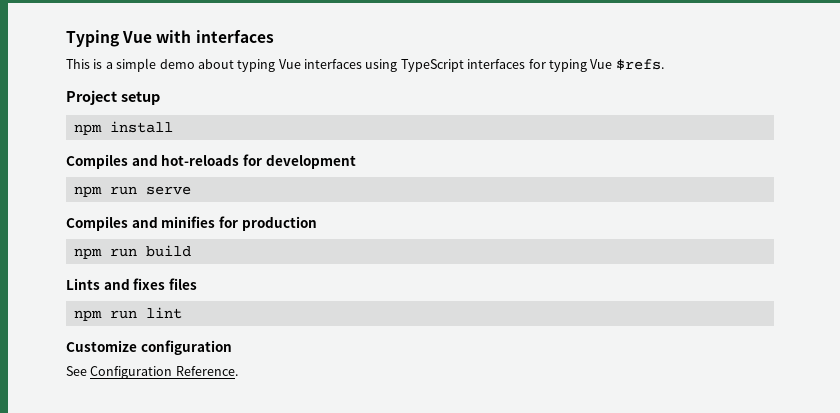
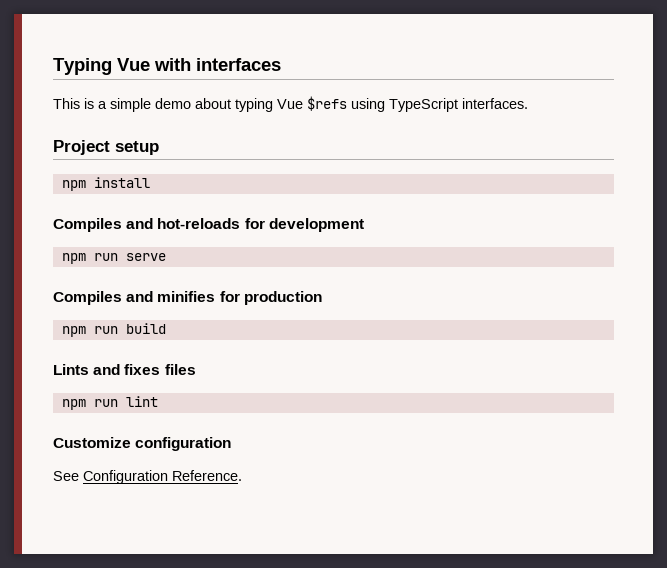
- This is a simple demo about typing Vue interfaces using TypeScript interfaces for typing Vue $refs.
+ This is a simple demo about typing Vue $refs using TypeScript interfaces.

